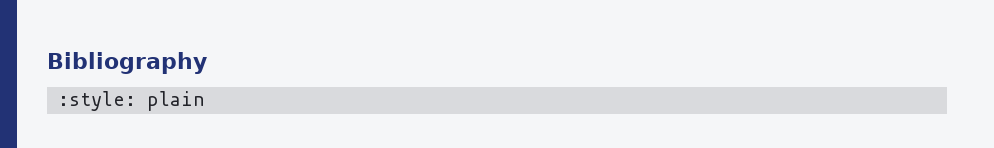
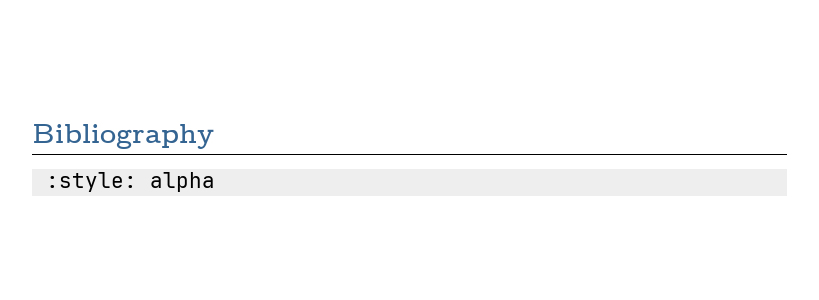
- :style: plain
+ :style: alpha

